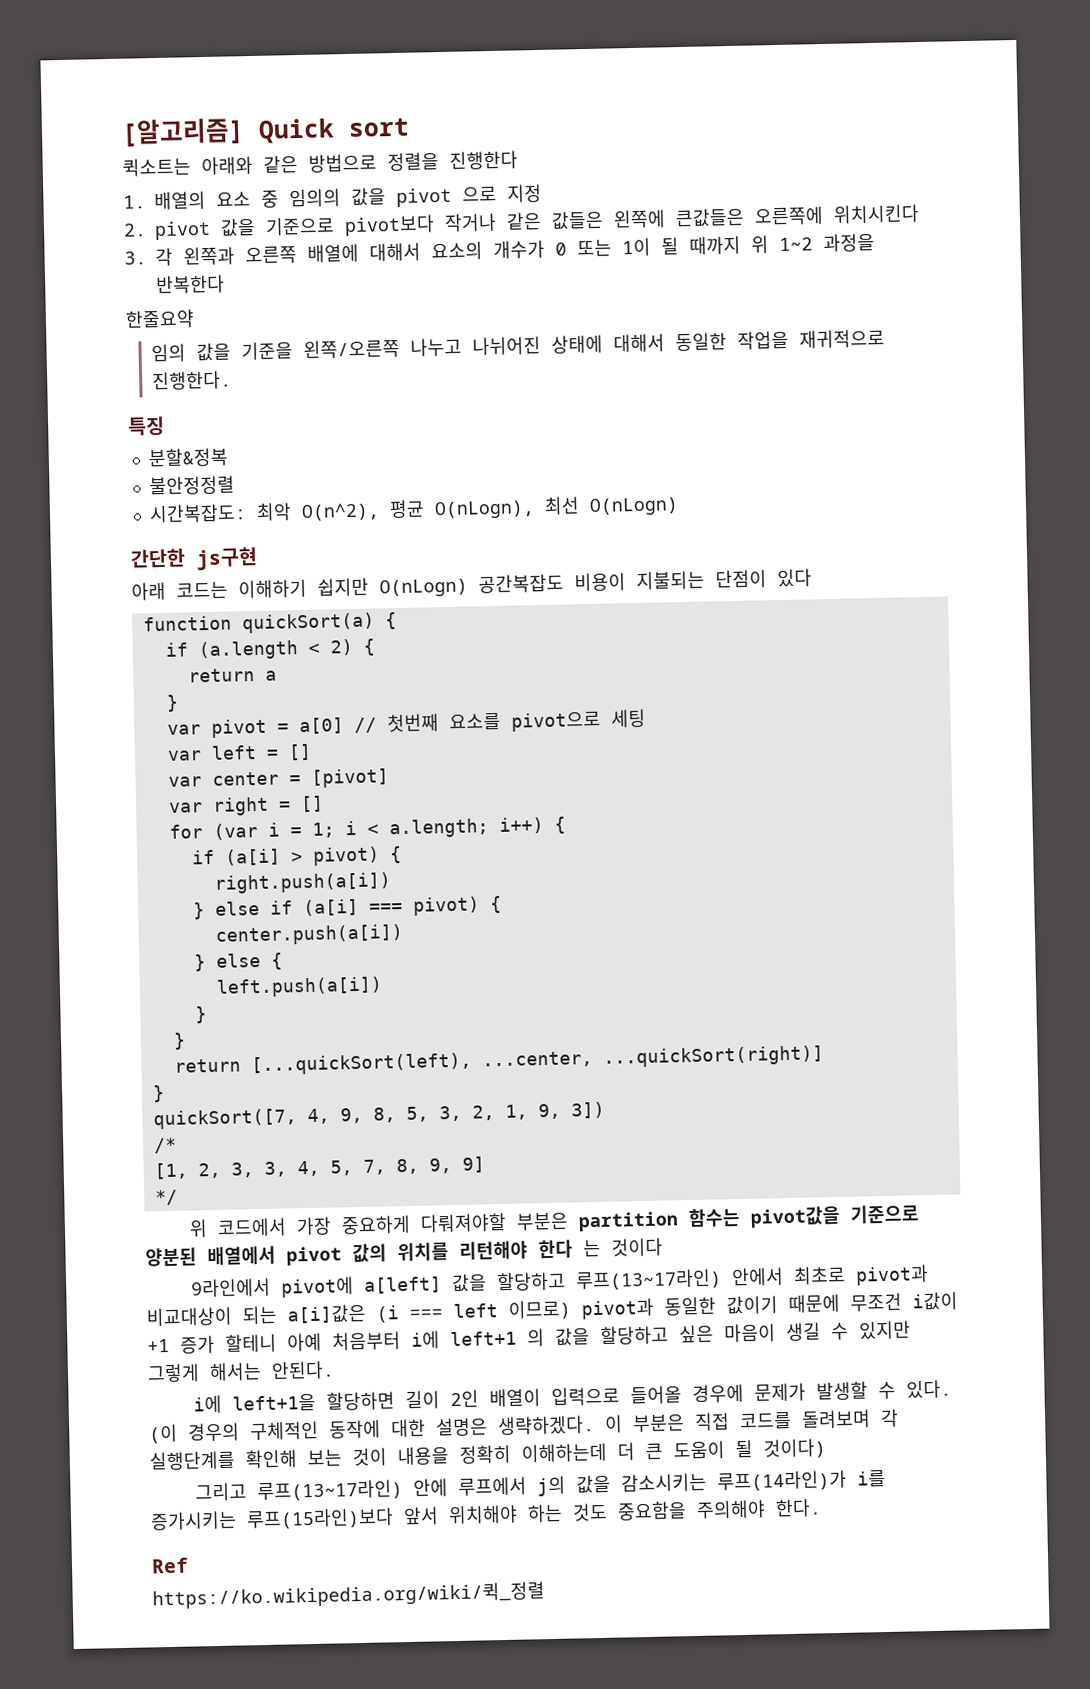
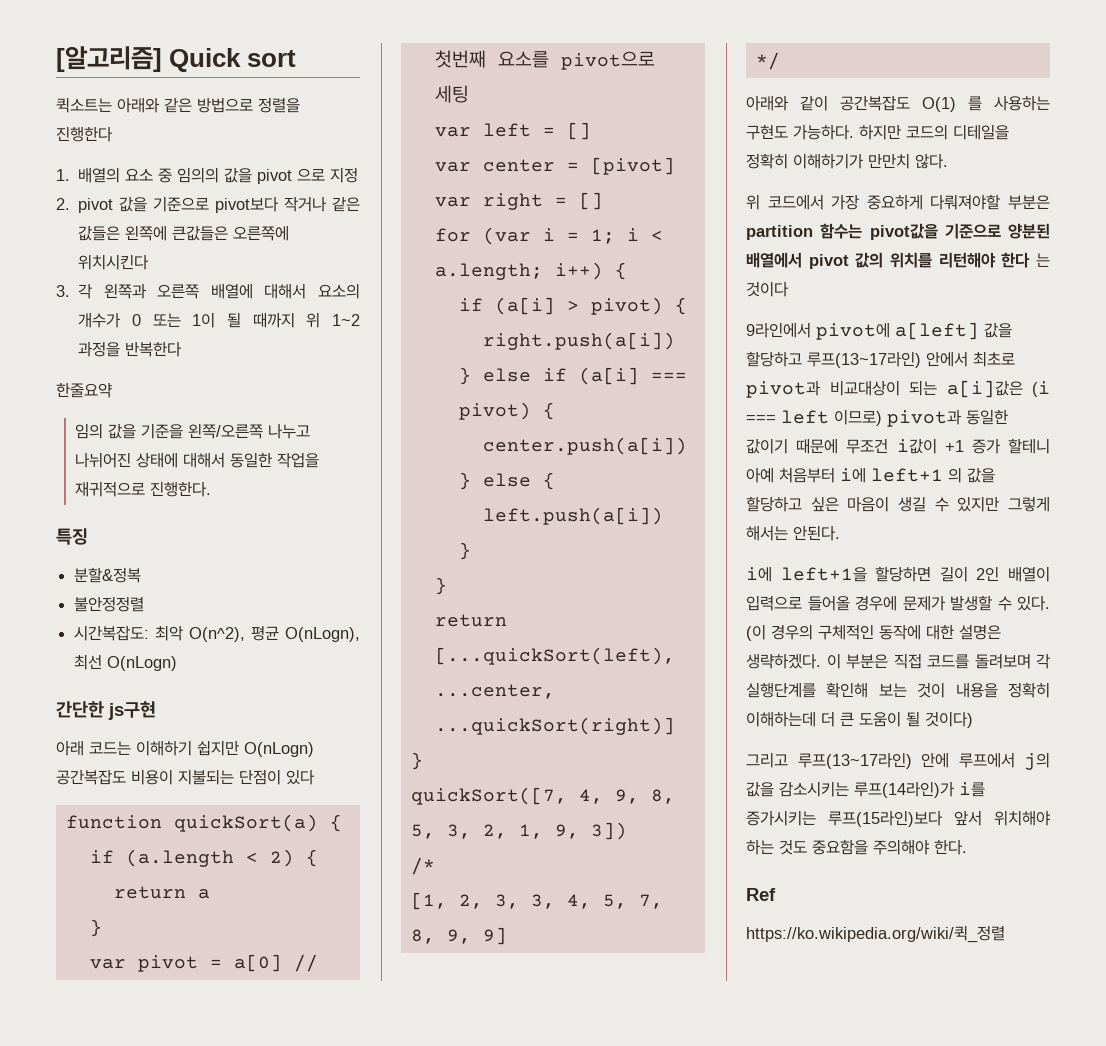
+ 아래와 같이 공간복잡도 O(1) 를 사용하는 구현도 가능하다. 하지만 코드의 디테일을 정확히 이해하기가 만만치 않다.

